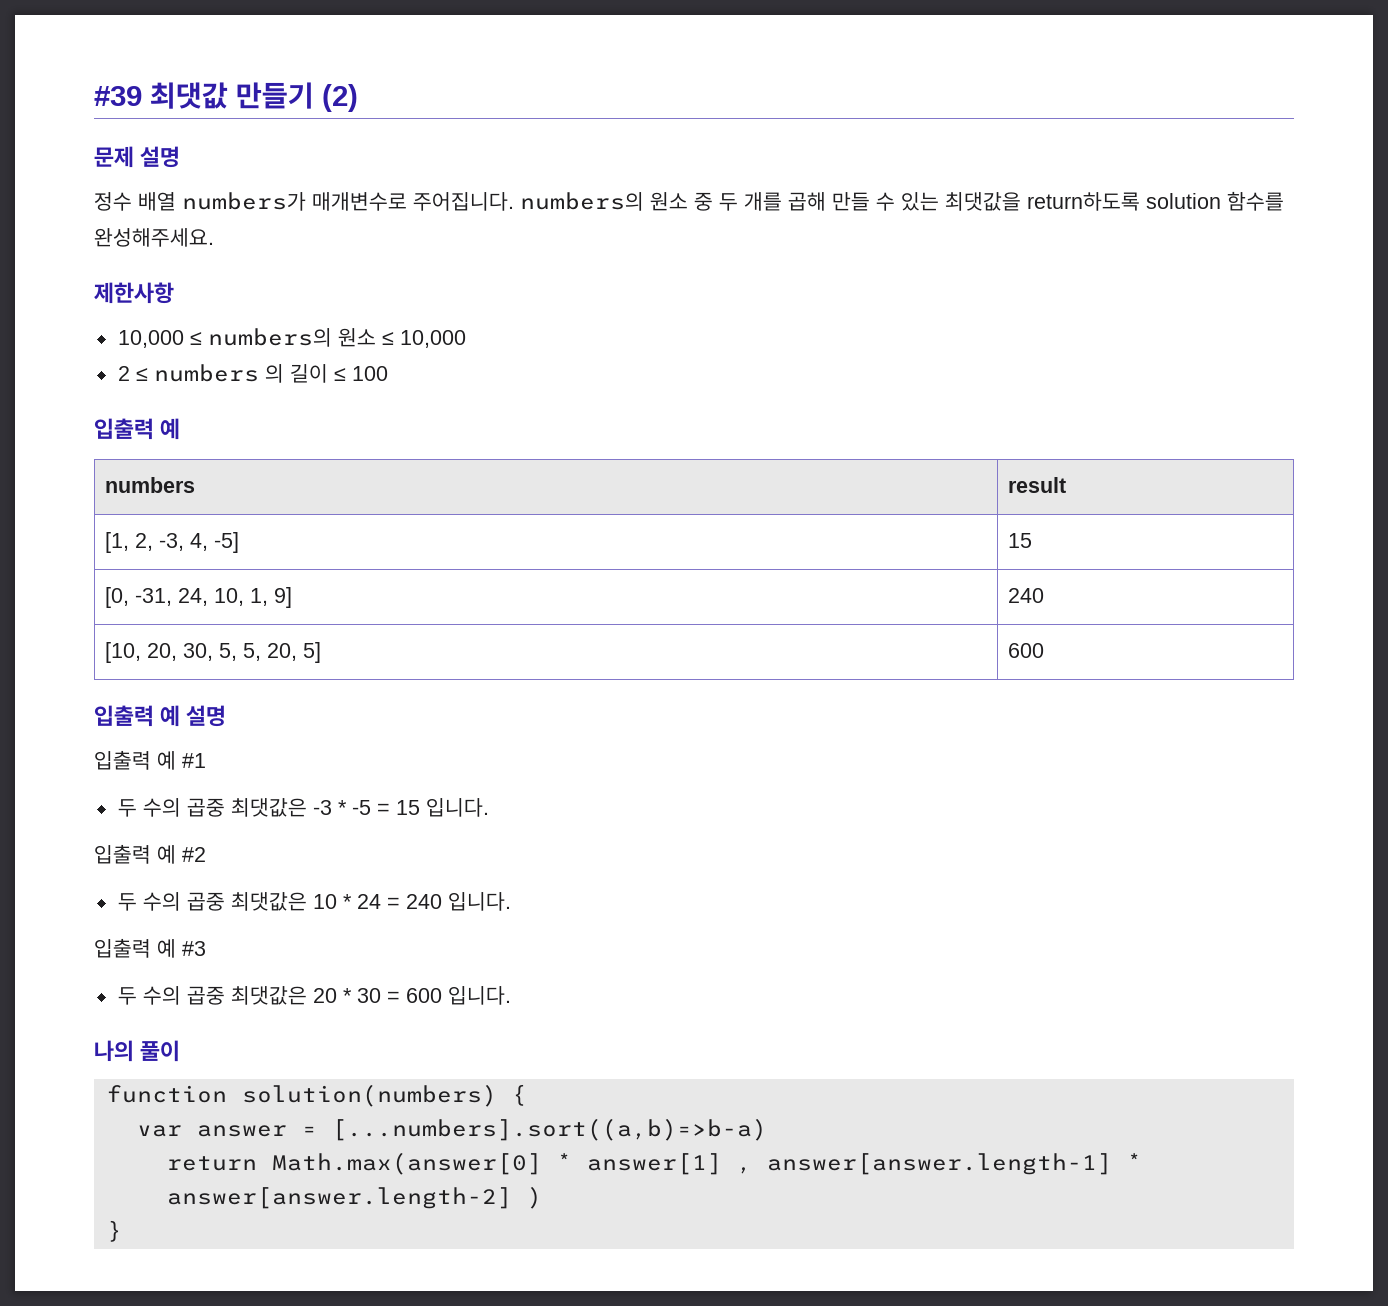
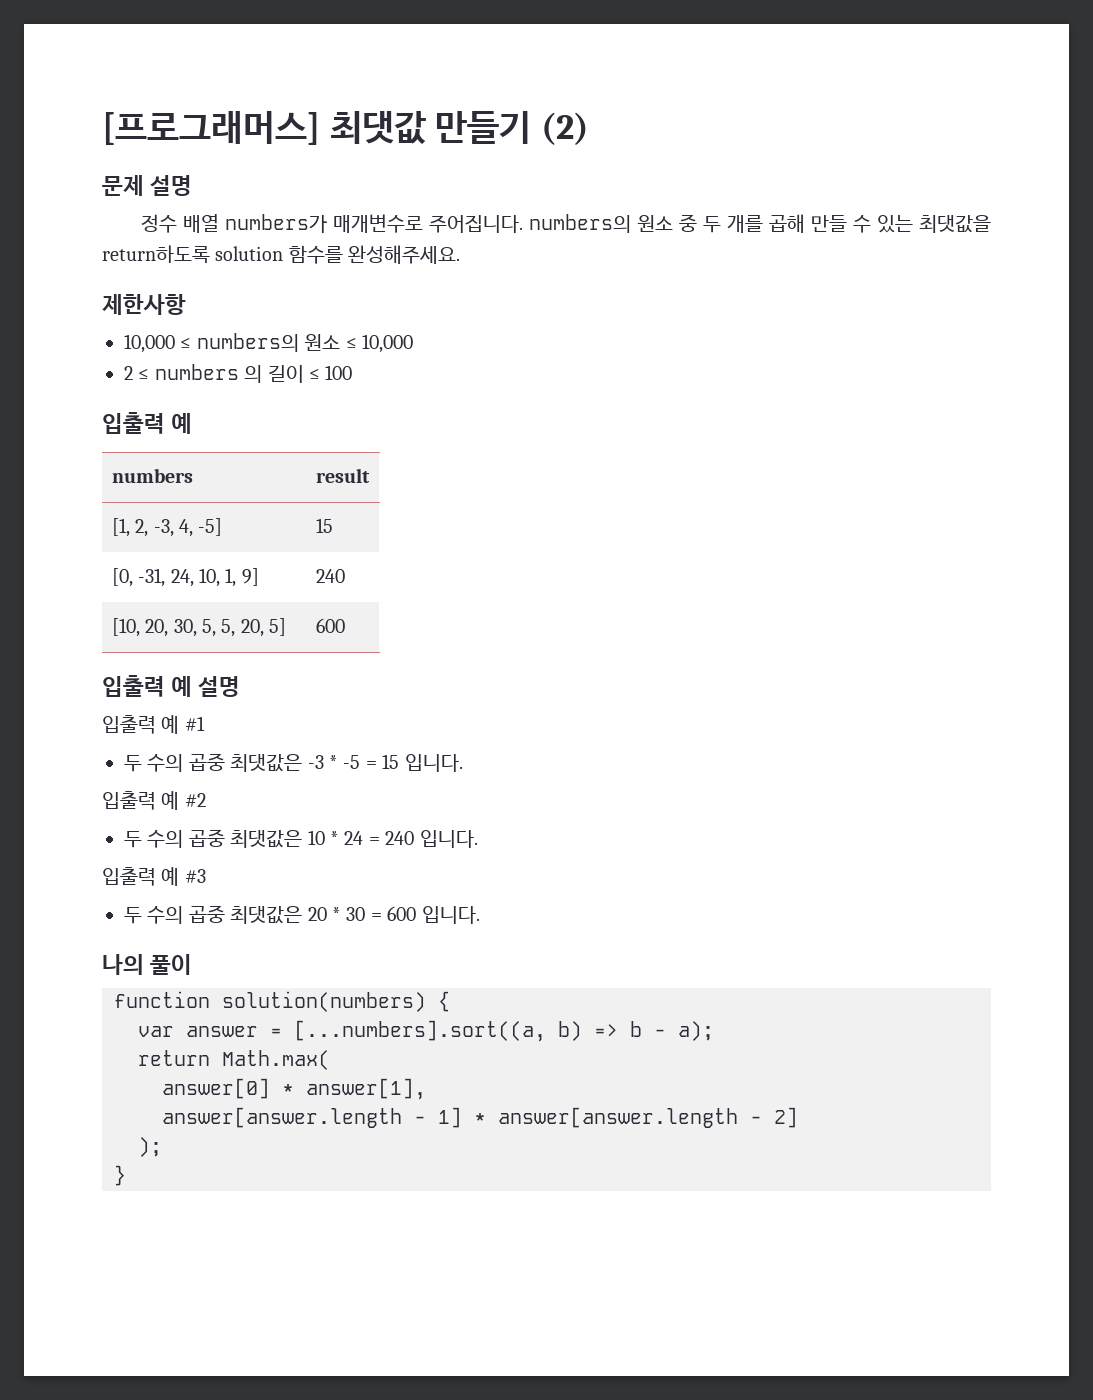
- #39 최댓값 만들기 (2)
+ [프로그래머스] 최댓값 만들기 (2)
- var answer = [...numbers].sort((a,b)=>b-a)
- return Math.max(answer[0] * answer[1] , answer[answer.length-1] * answer[answer.length-2] )
+ var answer = [...numbers].sort((a, b) => b - a);
+ return Math.max(
+ answer[0] * answer[1],
+ answer[answer.length - 1] * answer[answer.length - 2]
+ );

